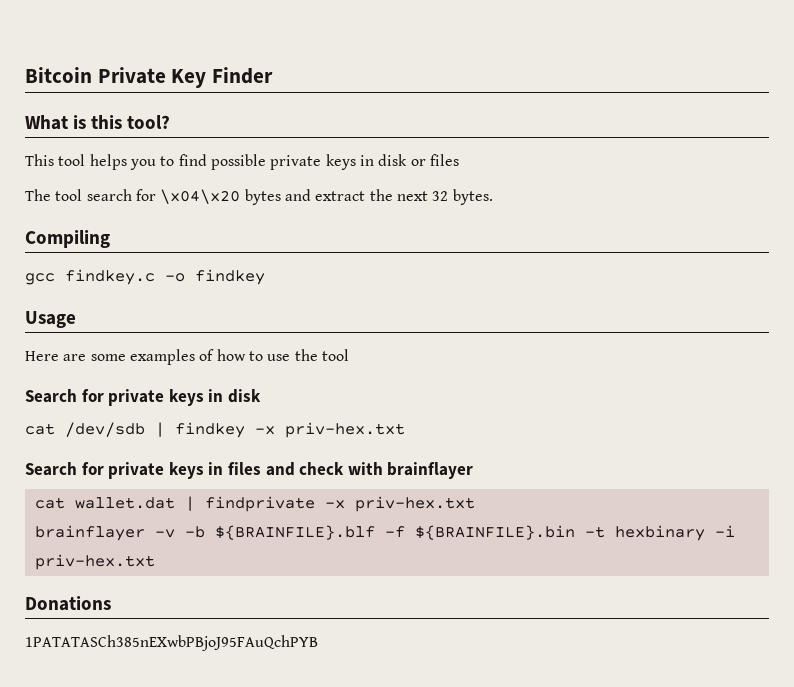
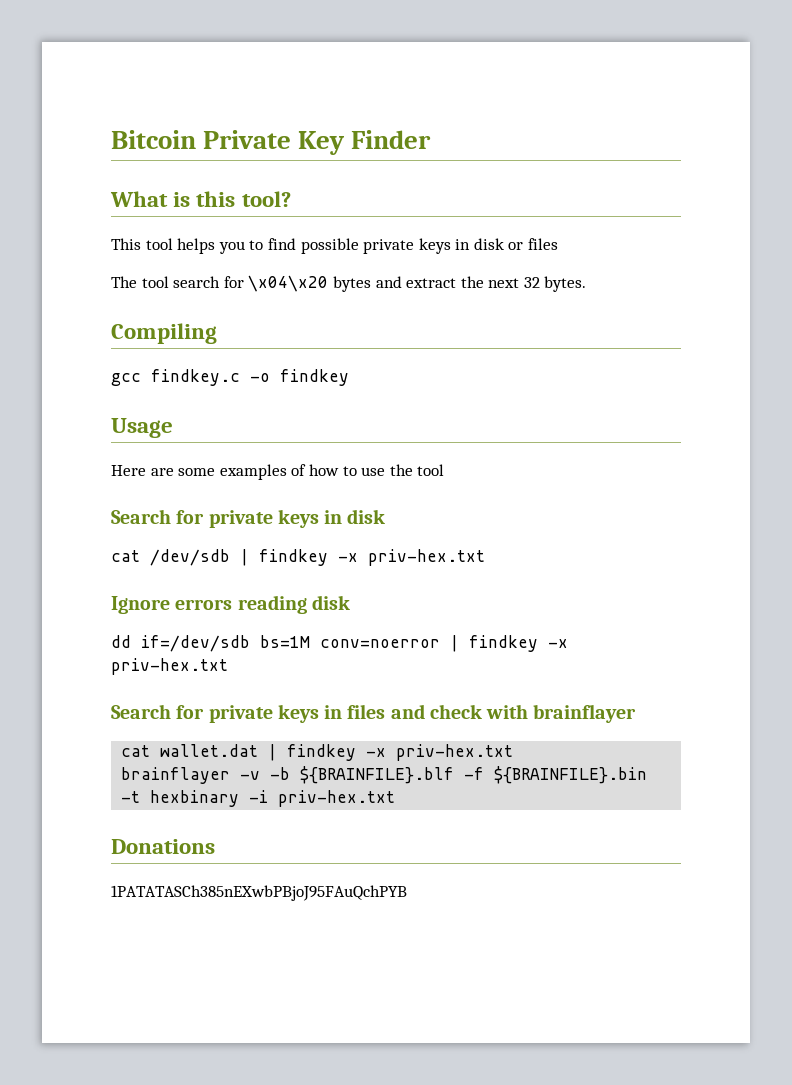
+ Ignore errors reading disk
+ dd if=/dev/sdb bs=1M conv=noerror | findkey -x priv-hex.txt
- cat wallet.dat | findprivate -x priv-hex.txt
+ cat wallet.dat | findkey -x priv-hex.txt

